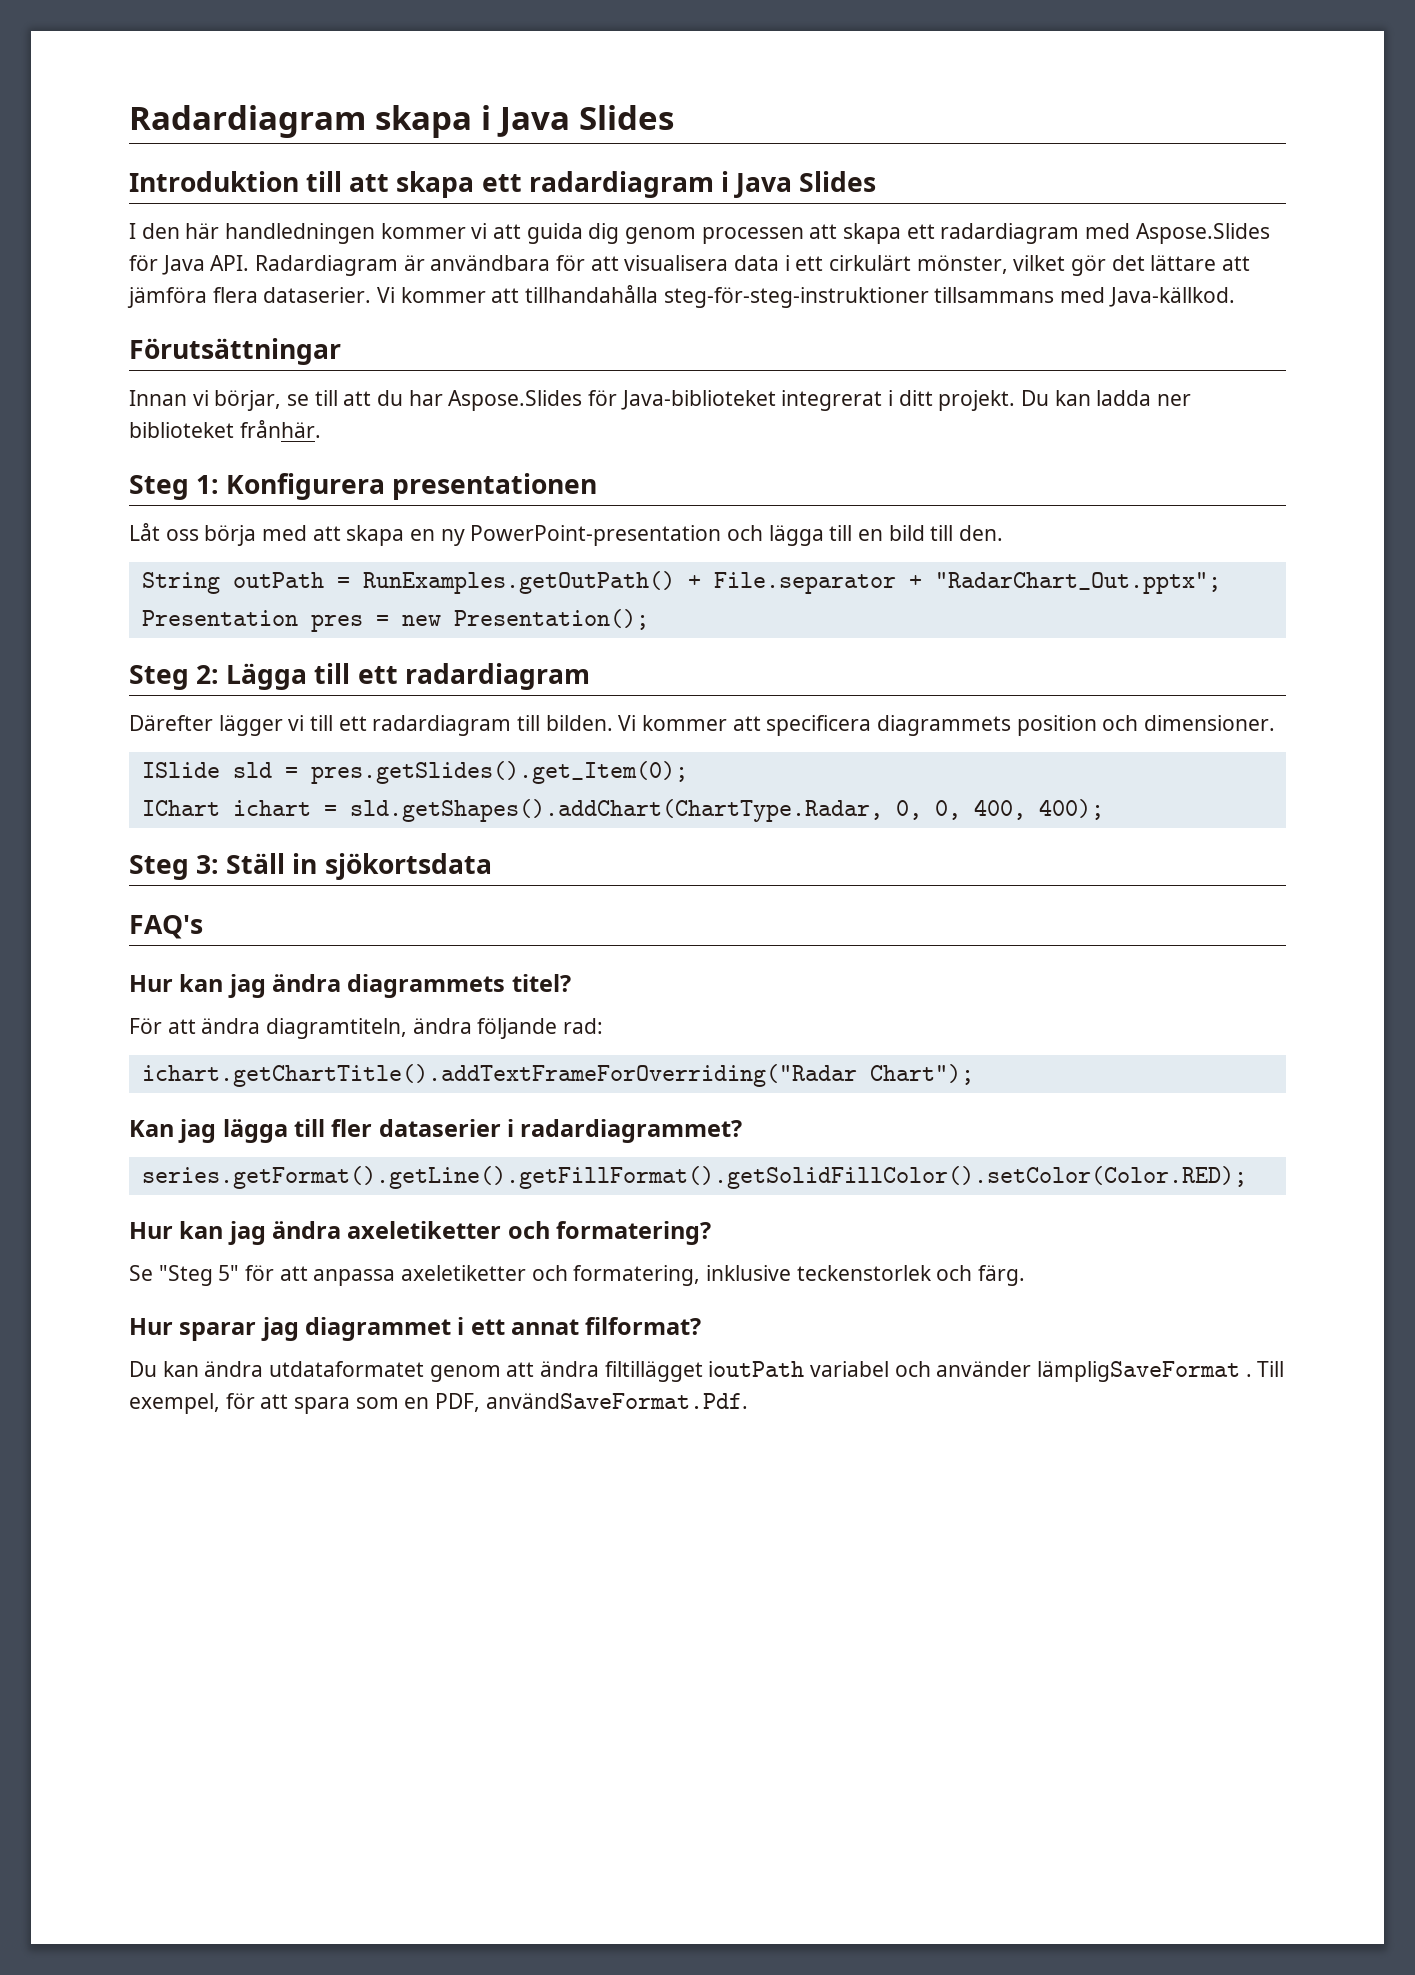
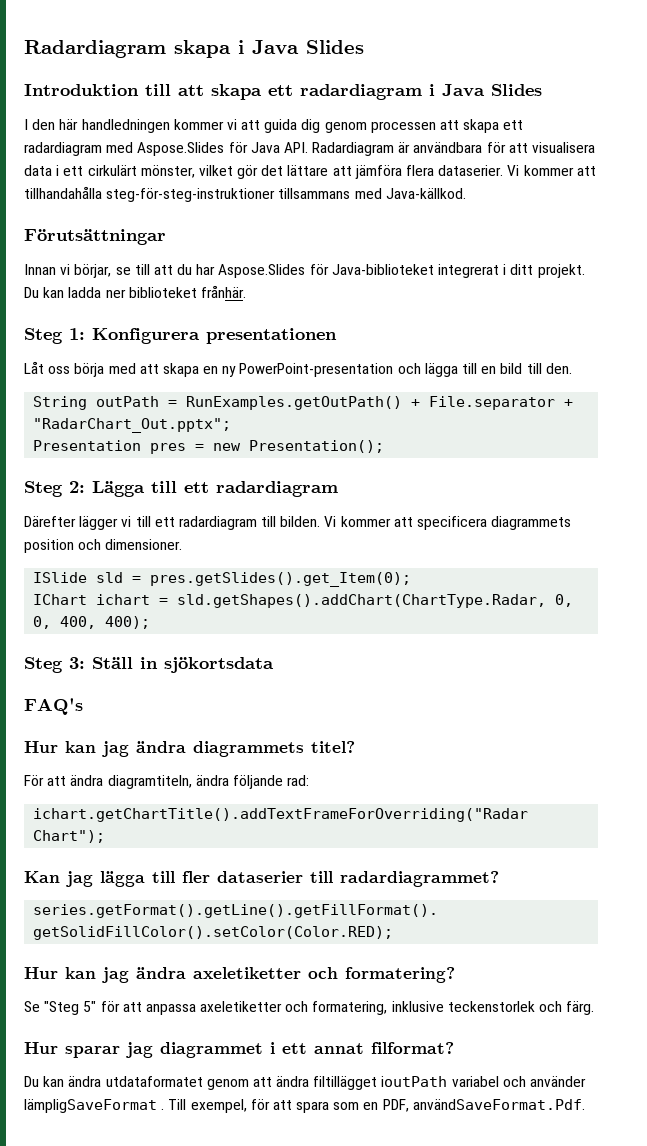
- Kan jag lägga till fler dataserier i radardiagrammet?
+ Kan jag lägga till fler dataserier till radardiagrammet?

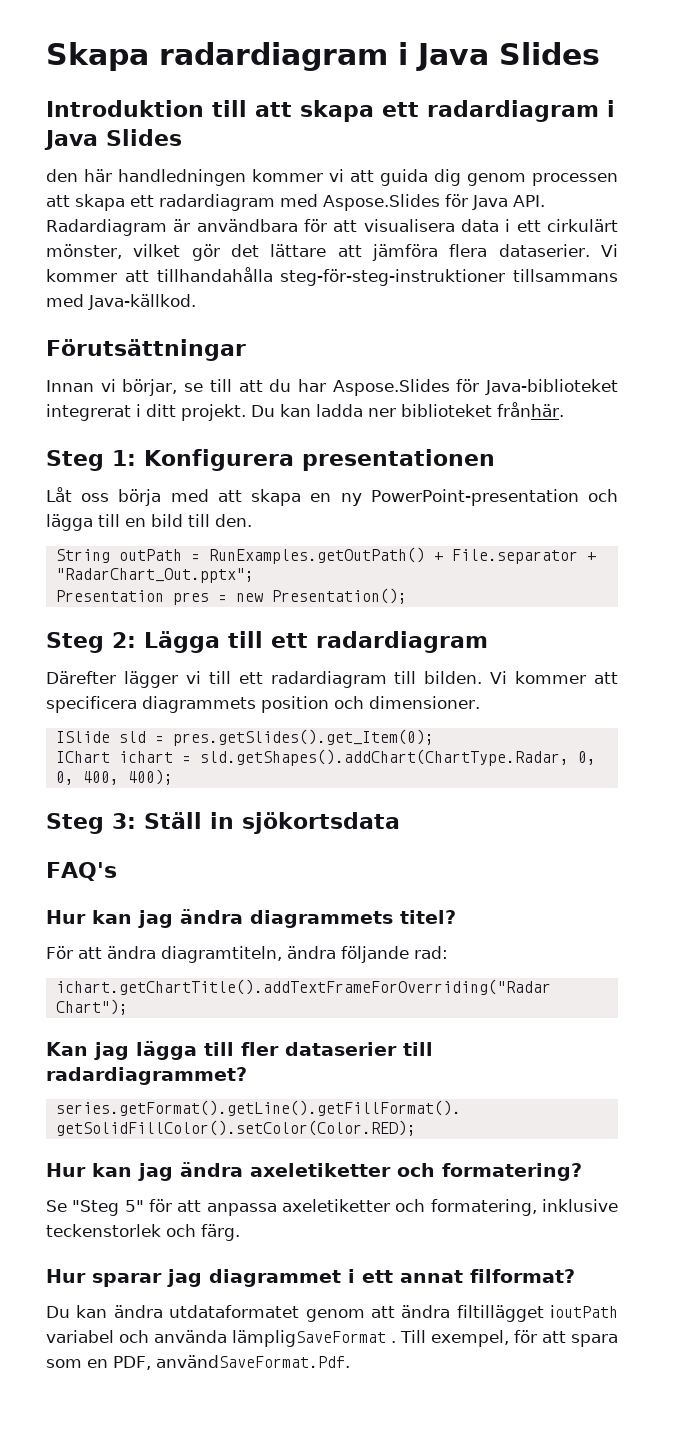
- Radardiagram skapa i Java Slides
+ Skapa radardiagram i Java Slides
- I den här handledningen kommer vi att guida dig genom processen att skapa ett radardiagram med Aspose.Slides för Java API. Radardiagram är användbara för att visualisera data i ett cirkulärt mönster, vilket gör det lättare att jämföra flera dataserier.
+ den här handledningen kommer vi att guida dig genom processen att skapa ett radardiagram med Aspose.Slides för Java API. Radardiagram är användbara för att visualisera data i ett cirkulärt mönster, vilket gör det lättare att jämföra flera dataserier.
- Du kan ändra utdataformatet genom att ändra filtillägget ioutPath variabel och använder lämpligSaveFormat .
+ Du kan ändra utdataformatet genom att ändra filtillägget ioutPath variabel och använda lämpligSaveFormat .

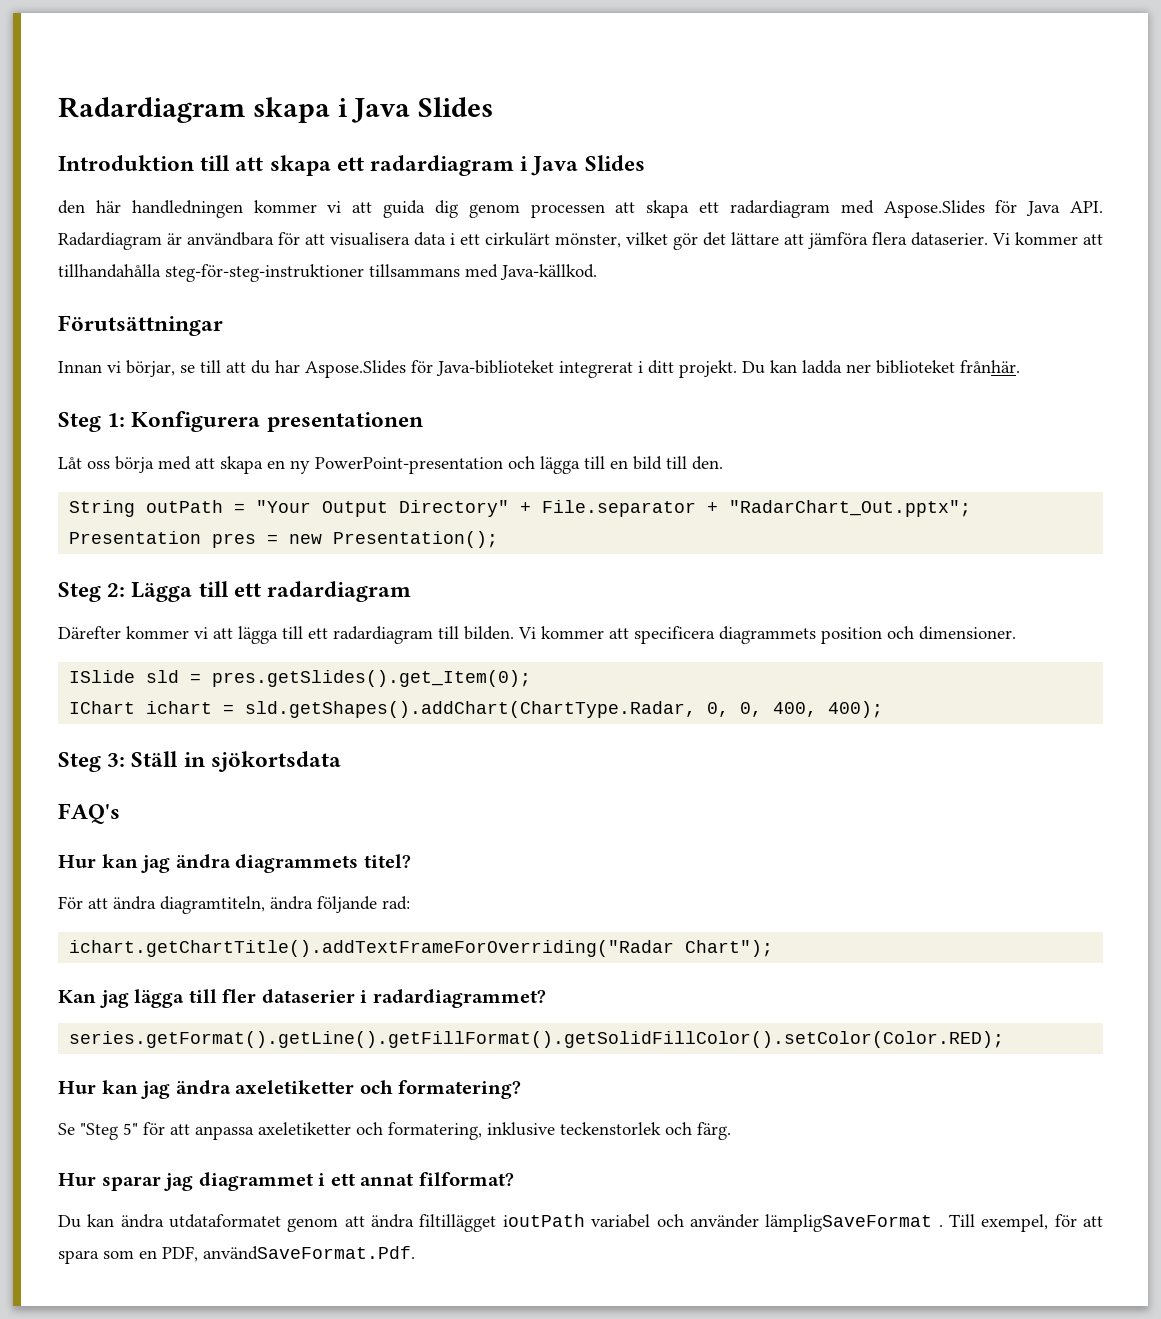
- Skapa radardiagram i Java Slides
+ Radardiagram skapa i Java Slides
- String outPath = RunExamples.getOutPath() + File.separator + "RadarChart_Out.pptx";
+ String outPath = "Your Output Directory" + File.separator + "RadarChart_Out.pptx";
- Därefter lägger vi till ett radardiagram till bilden.
+ Därefter kommer vi att lägga till ett radardiagram till bilden.
- Kan jag lägga till fler dataserier till radardiagrammet?
+ Kan jag lägga till fler dataserier i radardiagrammet?
- Du kan ändra utdataformatet genom att ändra filtillägget ioutPath variabel och använda lämpligSaveFormat .
+ Du kan ändra utdataformatet genom att ändra filtillägget ioutPath variabel och använder lämpligSaveFormat .

